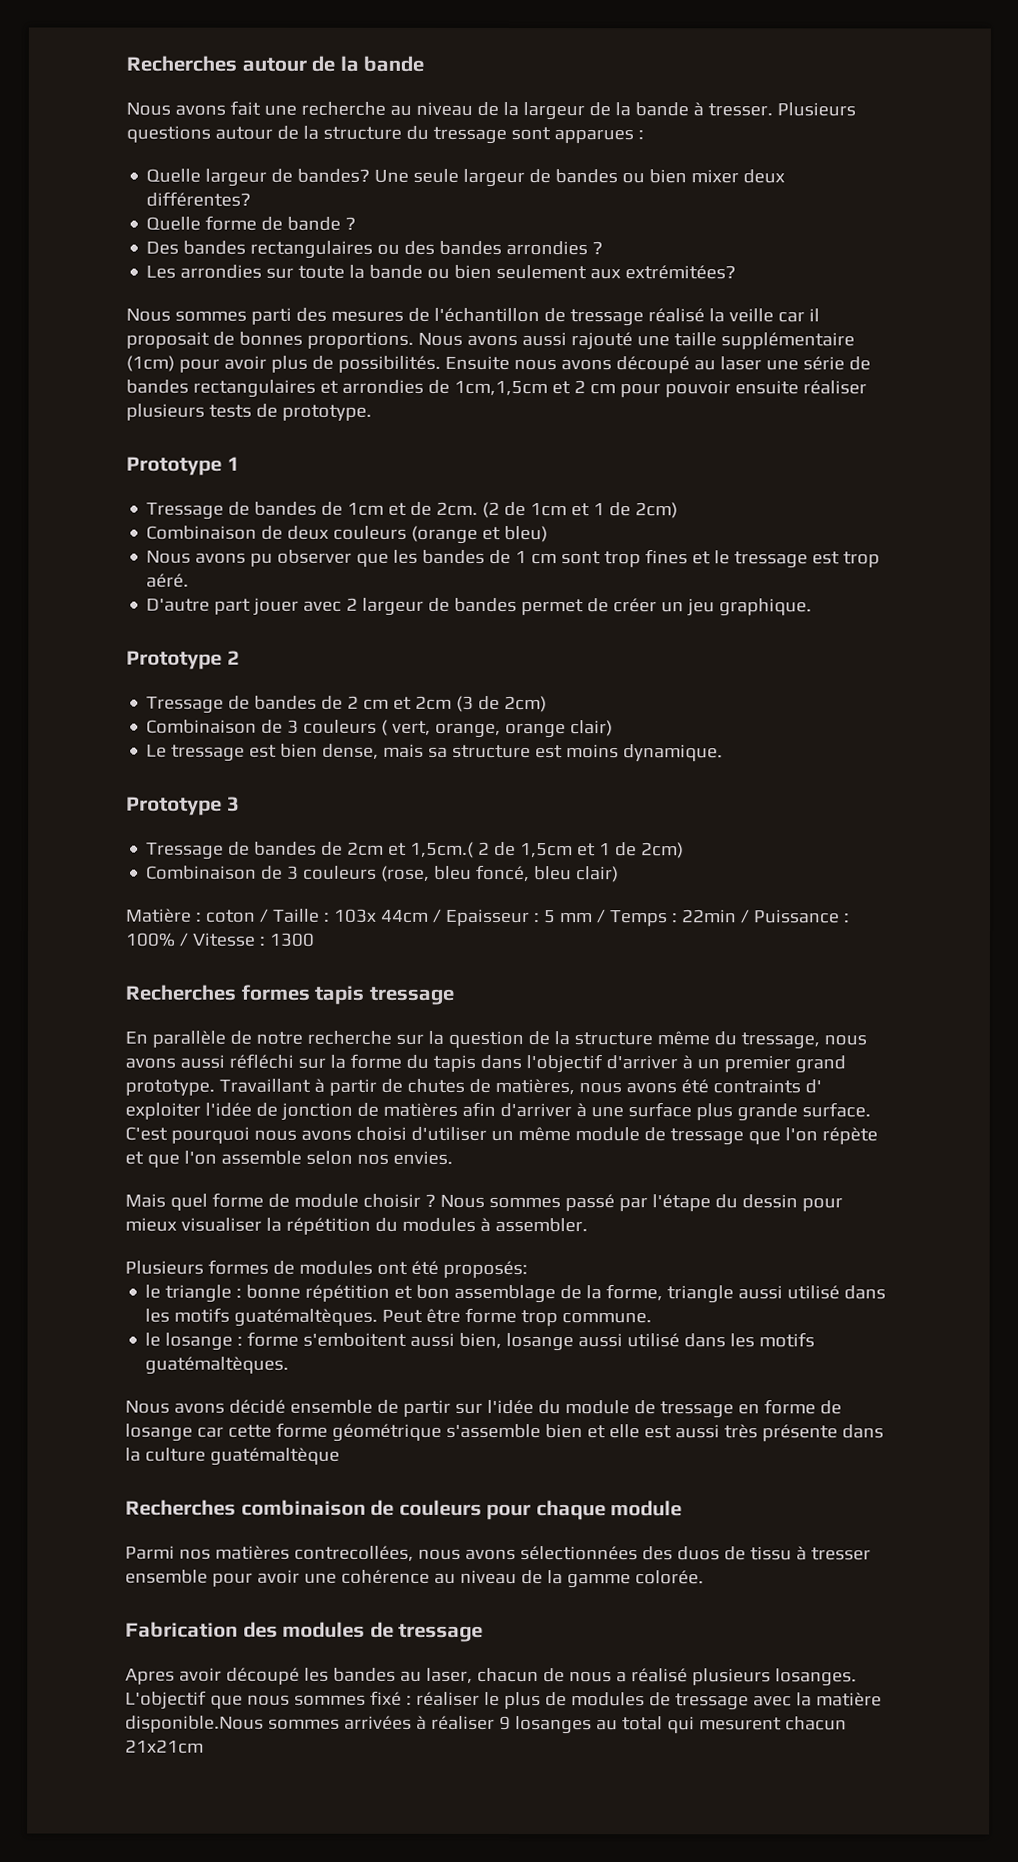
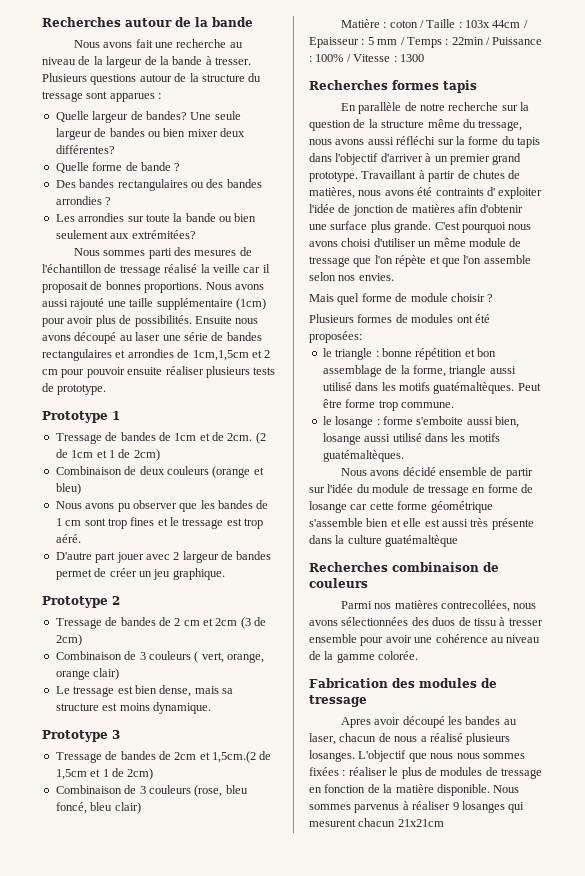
- Tressage de bandes de 2cm et 1,5cm.( 2 de 1,5cm et 1 de 2cm)
+ Tressage de bandes de 2cm et 1,5cm.(2 de 1,5cm et 1 de 2cm)
- Recherches formes tapis tressage
+ Recherches formes tapis
- Travaillant à partir de chutes de matières, nous avons été contraints d' exploiter l'idée de jonction de matières afin d'arriver à une surface plus grande surface.
+ Travaillant à partir de chutes de matières, nous avons été contraints d' exploiter l'idée de jonction de matières afin d'obtenir une surface plus grande.
- Nous sommes passé par l'étape du dessin pour mieux visualiser la répétition du modules à assembler.
- Plusieurs formes de modules ont été proposés:
+ Plusieurs formes de modules ont été proposées:
- le losange : forme s'emboitent aussi bien, losange aussi utilisé dans les motifs guatémaltèques.
+ le losange : forme s'emboite aussi bien, losange aussi utilisé dans les motifs guatémaltèques.
- Recherches combinaison de couleurs pour chaque module
+ Recherches combinaison de couleurs
- L'objectif que nous sommes fixé : réaliser le plus de modules de tressage avec la matière disponible.Nous sommes arrivées à réaliser 9 losanges au total qui mesurent chacun 21x21cm
+ L'objectif que nous nous sommes fixées : réaliser le plus de modules de tressage en fonction de la matière disponible. Nous sommes parvenus à réaliser 9 losanges qui mesurent chacun 21x21cm

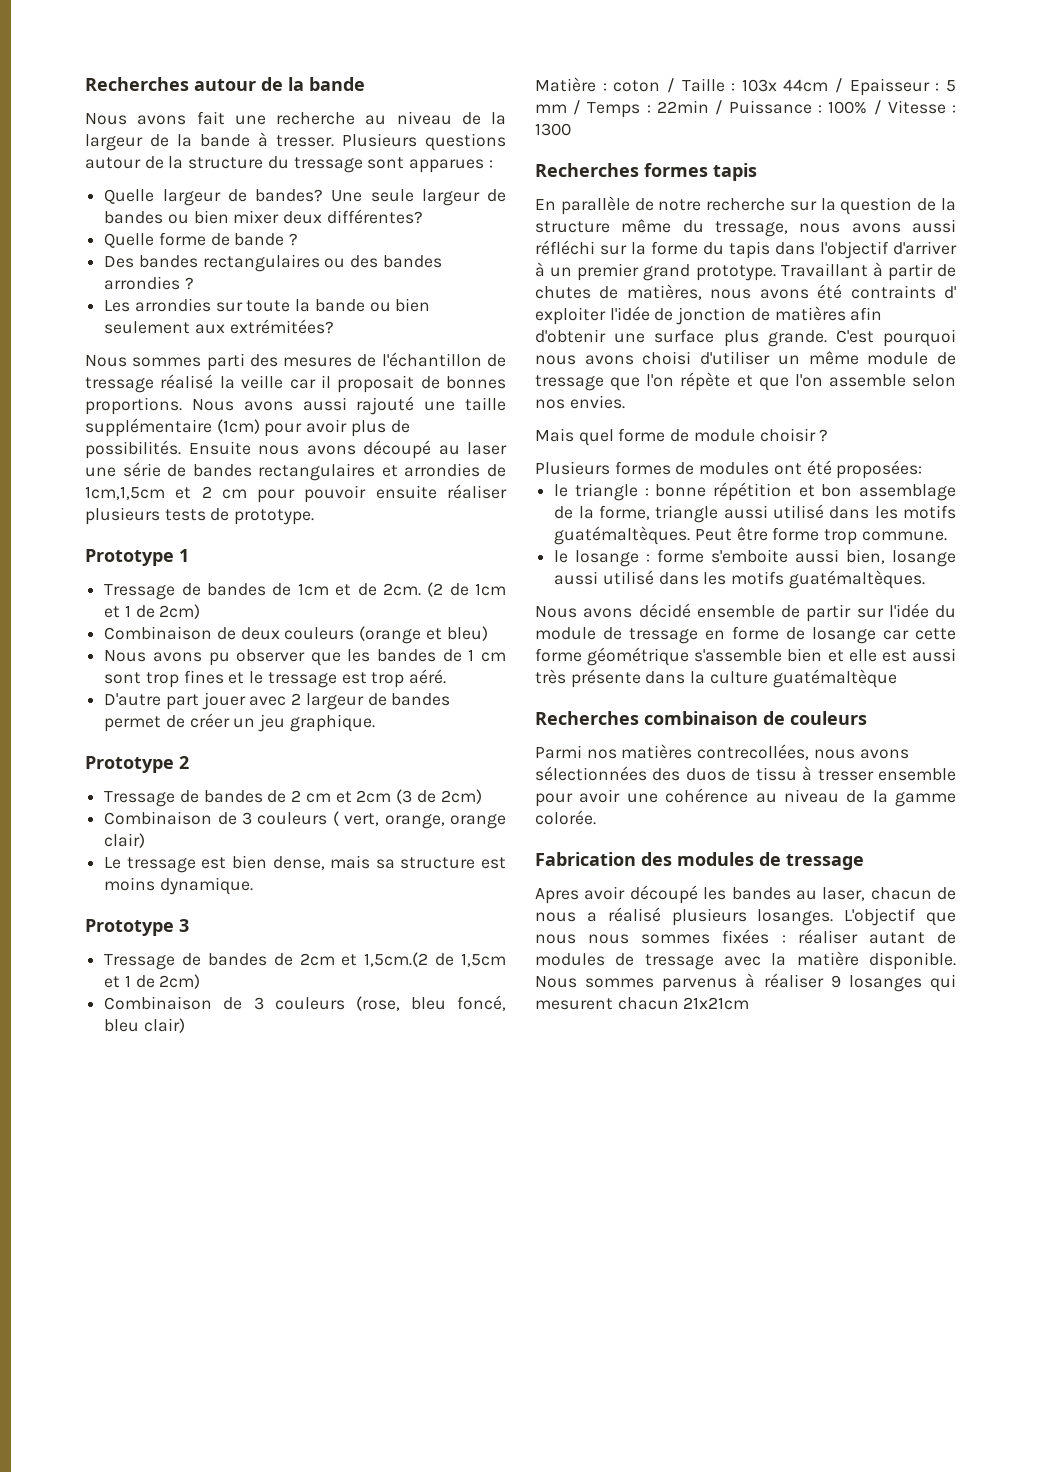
- L'objectif que nous nous sommes fixées : réaliser le plus de modules de tressage en fonction de la matière disponible.
+ L'objectif que nous nous sommes fixées : réaliser autant de modules de tressage avec la matière disponible.

